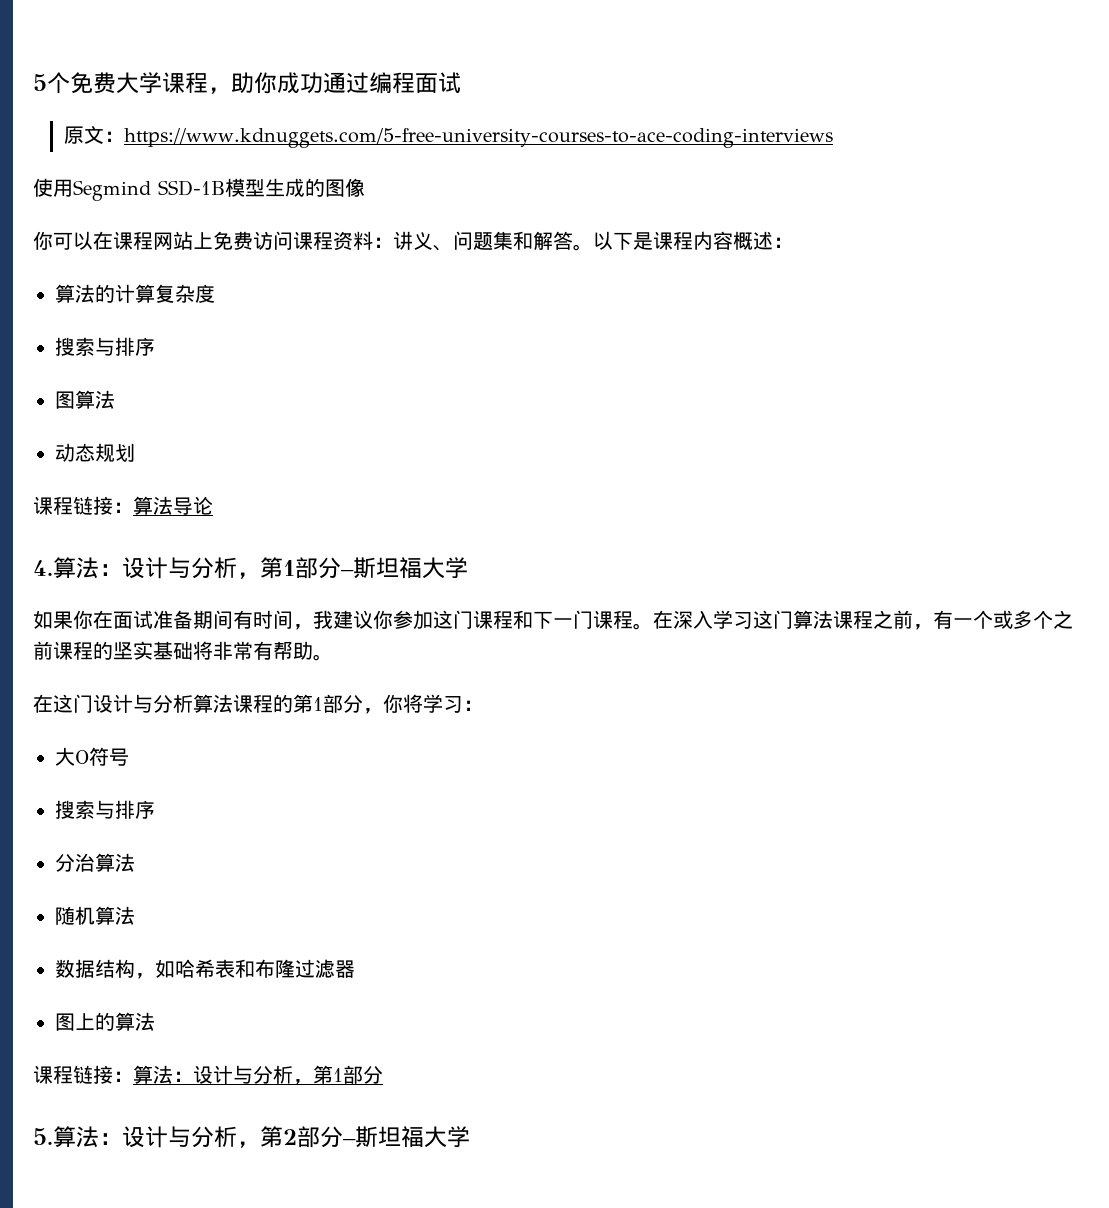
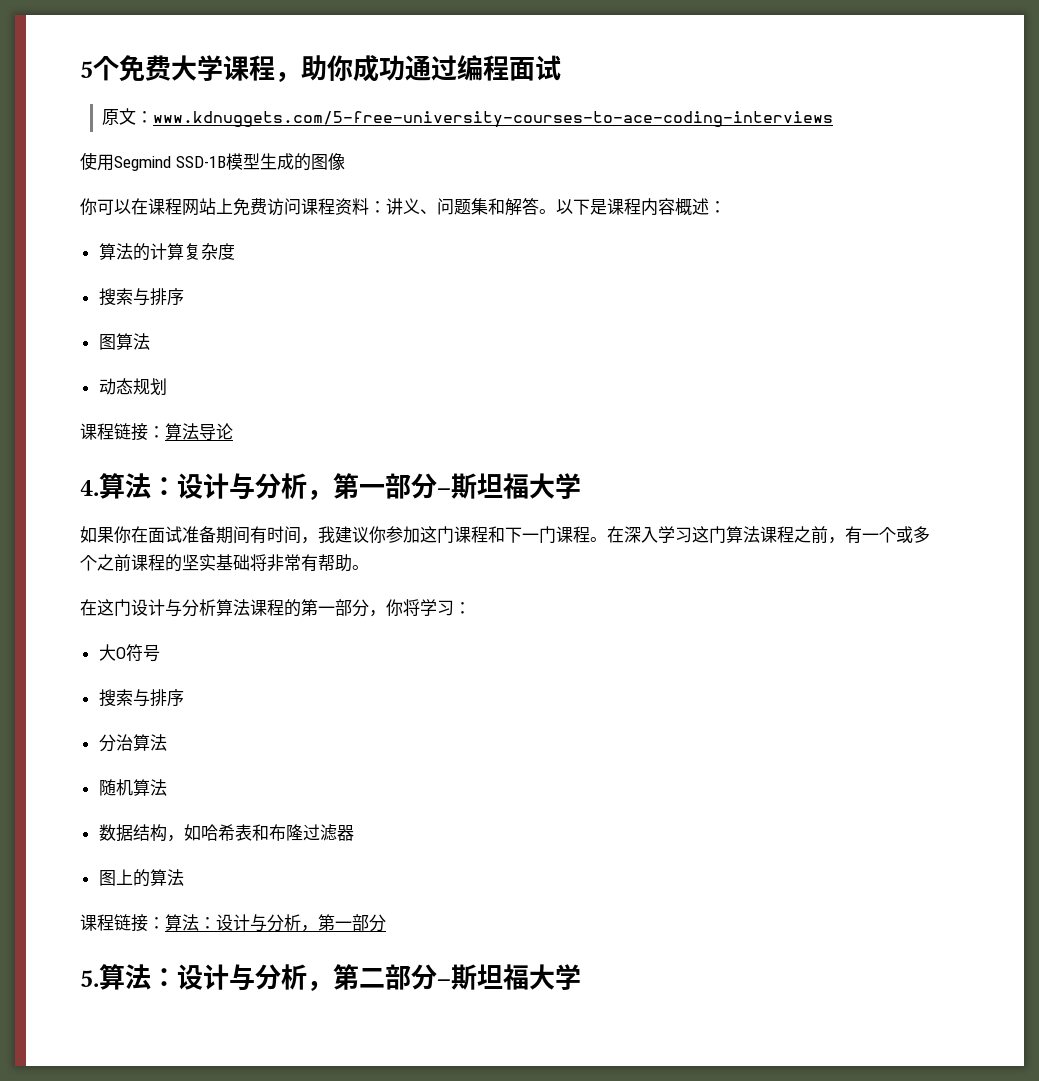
- 原文：https://www.kdnuggets.com/5-free-university-courses-to-ace-coding-interviews
+ 原文：www.kdnuggets.com/5-free-university-courses-to-ace-coding-interviews
- 4.算法：设计与分析，第1部分–斯坦福大学
+ 4.算法：设计与分析，第一部分–斯坦福大学
- 在这门设计与分析算法课程的第1部分，你将学习：
+ 在这门设计与分析算法课程的第一部分，你将学习：
- 课程链接：算法：设计与分析，第1部分
+ 课程链接：算法：设计与分析，第一部分
- 5.算法：设计与分析，第2部分–斯坦福大学
+ 5.算法：设计与分析，第二部分–斯坦福大学

